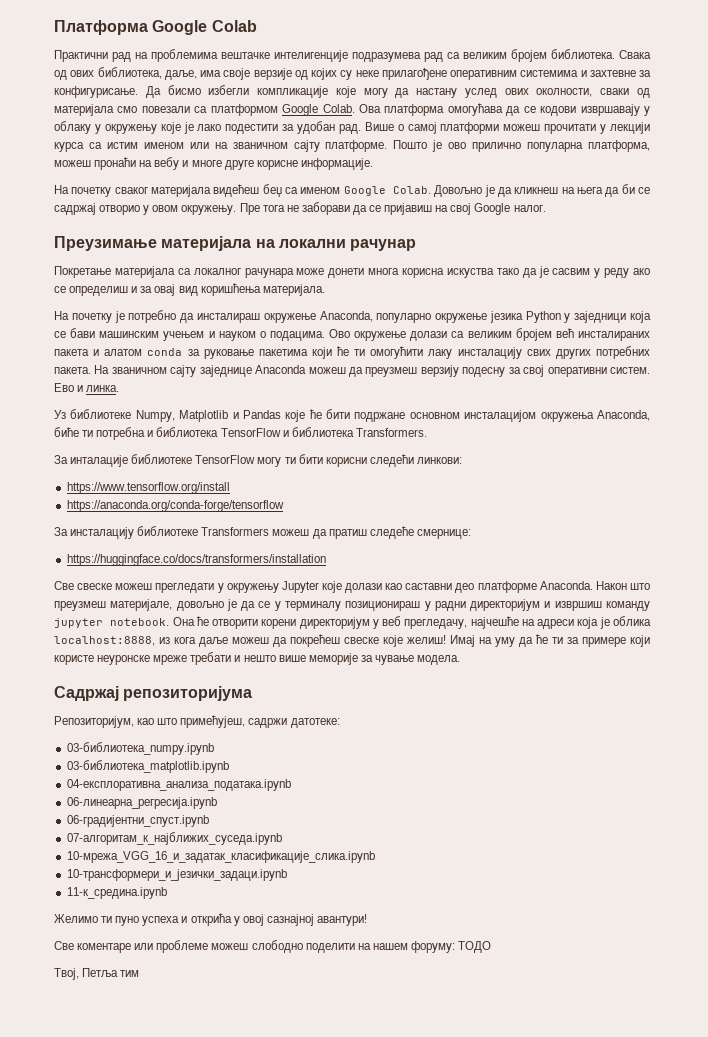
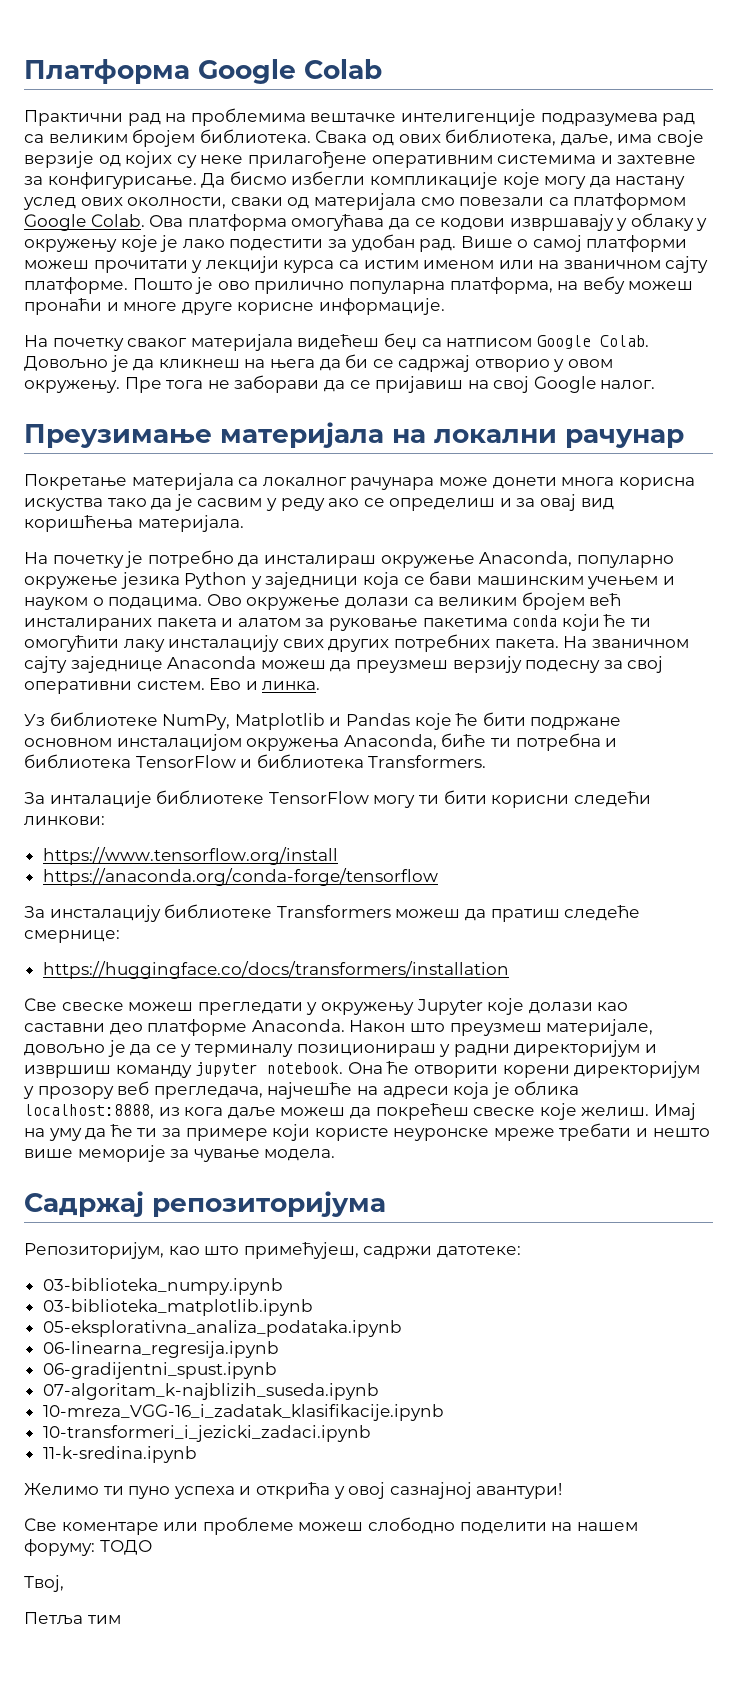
- Пошто је ово прилично популарна платформа, можеш пронаћи на вебу и многе друге корисне информације.
+ Пошто је ово прилично популарна платформа, на вебу можеш пронаћи и многе друге корисне информације.
- На почетку сваког материјала видећеш беџ са именом Google Colab.
+ На почетку сваког материјала видећеш беџ са натписом Google Colab.
- Ово окружење долази са великим бројем већ инсталираних пакета и алатом conda за руковање пакетима који ће ти омогућити лаку инсталацију свих других потребних пакета.
+ Ово окружење долази са великим бројем већ инсталираних пакета и алатом за руковање пакетима conda који ће ти омогућити лаку инсталацију свих других потребних пакета.
- Уз библиотеке Numpy, Matplotlib и Pandas које ће бити подржане основном инсталацијом окружења Anaconda, биће ти потребна и библиотека TensorFlow и библиотека Transformers.
+ Уз библиотеке NumPy, Matplotlib и Pandas које ће бити подржане основном инсталацијом окружења Anaconda, биће ти потребна и библиотека TensorFlow и библиотека Transformers.
- Она ће отворити корени директоријум у веб прегледачу, најчешће на адреси која је облика localhost:8888, из кога даље можеш да покрећеш свеске које желиш!
+ Она ће отворити корени директоријум у прозору веб прегледача, најчешће на адреси која је облика localhost:8888, из кога даље можеш да покрећеш свеске које желиш.
- 03-библиотекa_numpy.ipynb
- 03-библиотека_matplotlib.ipynb
- 04-експлоративна_анализа_података.ipynb
- 06-линеарна_регресија.ipynb
- 06-градијентни_спуст.ipynb
- 07-aлгоритам_к_најближих_суседа.ipynb
- 10-мрежа_VGG_16_и_задатак_класификације_слика.ipynb
- 10-трансформери_и_језички_задаци.ipynb
- 11-к_средина.ipynb
+ 03-biblioteka_numpy.ipynb
+ 03-biblioteka_matplotlib.ipynb
+ 05-eksplorativna_analiza_podataka.ipynb
+ 06-linearna_regresija.ipynb
+ 06-gradijentni_spust.ipynb
+ 07-algoritam_k-najblizih_suseda.ipynb
+ 10-mreza_VGG-16_i_zadatak_klasifikacije.ipynb
+ 10-transformeri_i_jezicki_zadaci.ipynb
+ 11-k-sredina.ipynb
- Твој, Петља тим
+ Твој,
+ Петља тим

